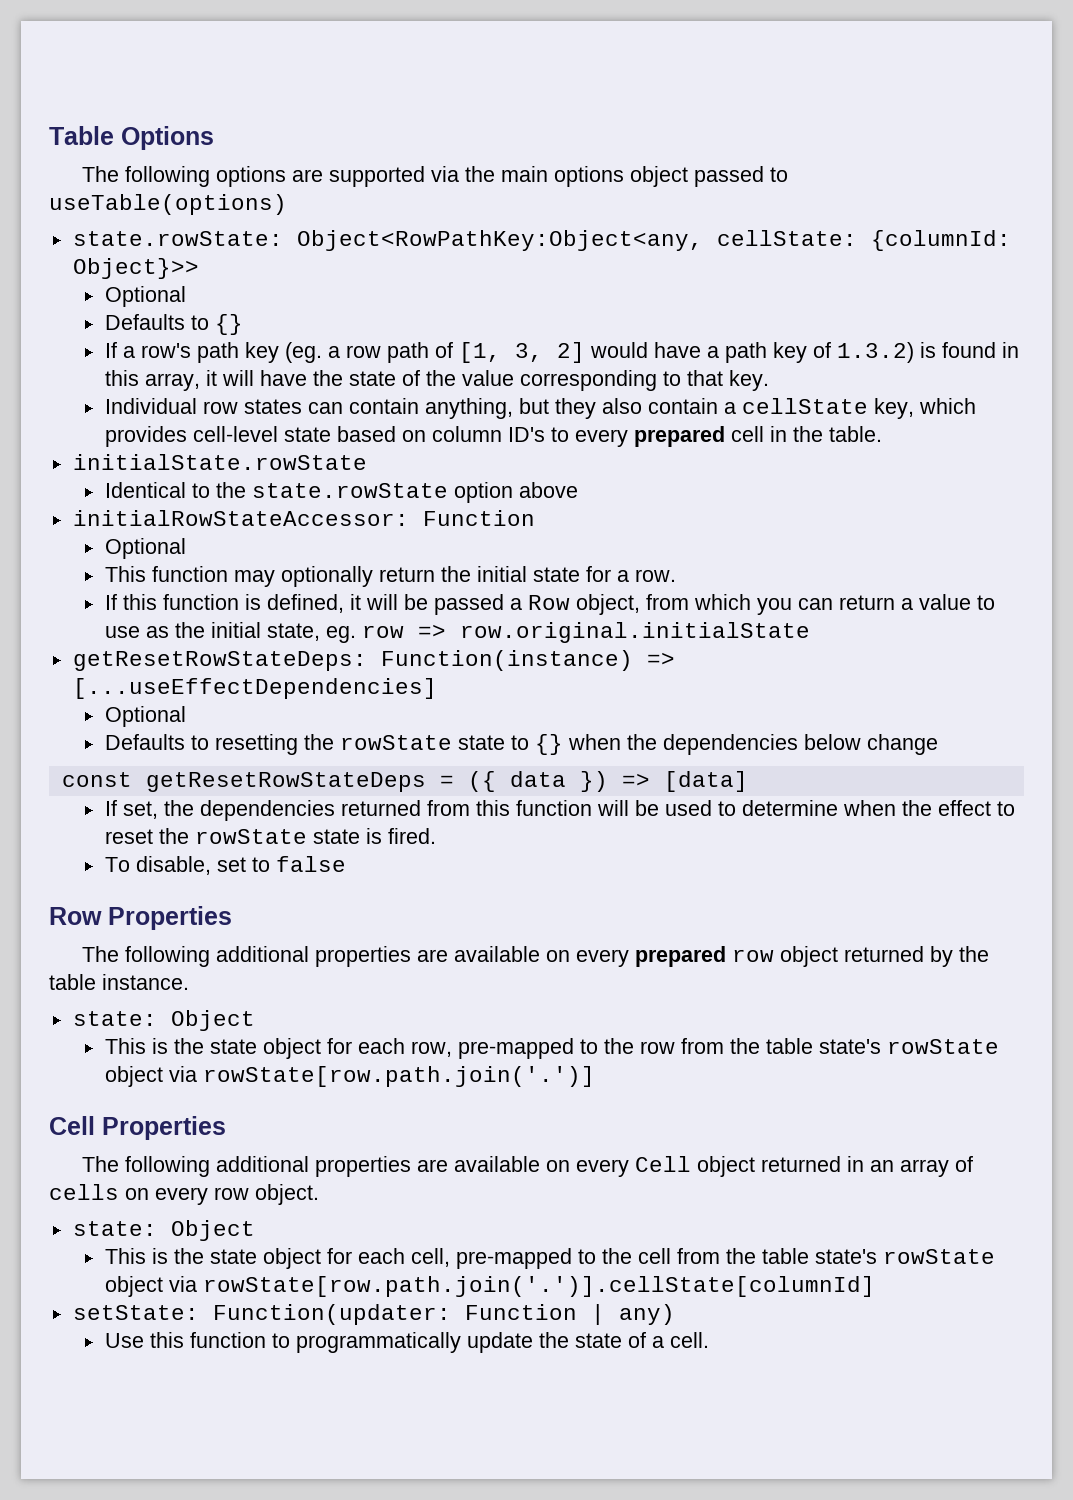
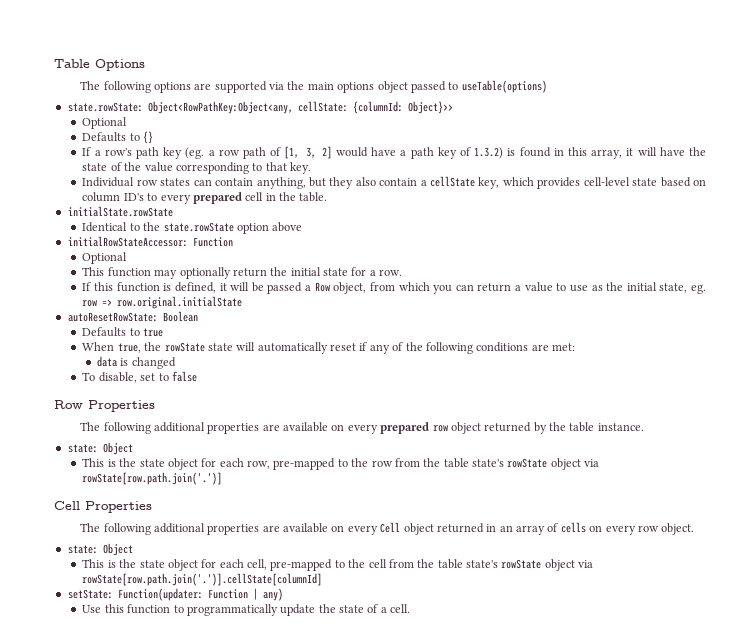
- getResetRowStateDeps: Function(instance) => [...useEffectDependencies]
- Optional
- Defaults to resetting the rowState state to {} when the dependencies below change
- const getResetRowStateDeps = ({ data }) => [data]
- If set, the dependencies returned from this function will be used to determine when the effect to reset the rowState state is fired.
+ autoResetRowState: Boolean
+ Defaults to true
+ When true, the rowState state will automatically reset if any of the following conditions are met:
+ data is changed

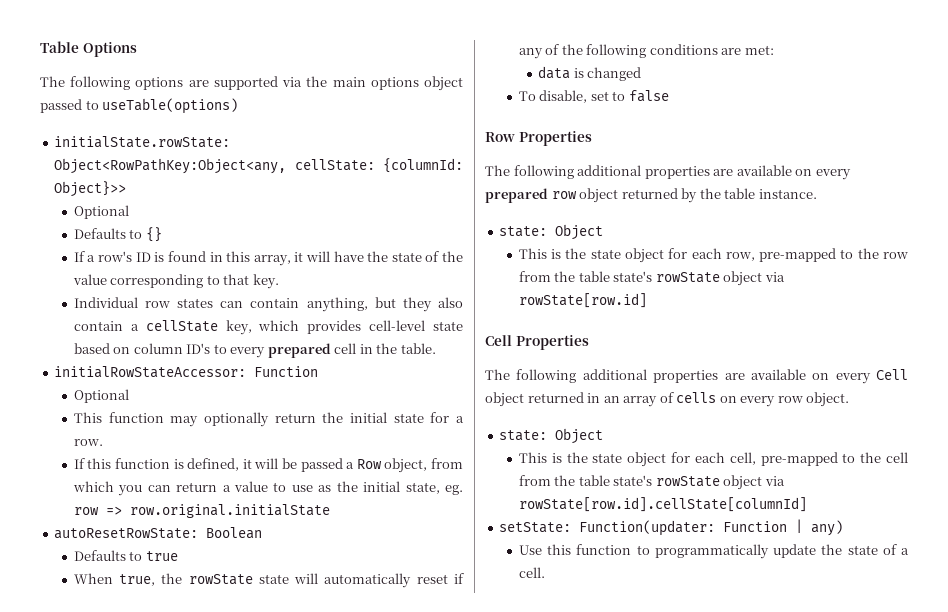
- state.rowState: Object<RowPathKey:Object<any, cellState: {columnId: Object}>>
+ initialState.rowState: Object<RowPathKey:Object<any, cellState: {columnId: Object}>>
- If a row's path key (eg. a row path of [1, 3, 2] would have a path key of 1.3.2) is found in this array, it will have the state of the value corresponding to that key.
+ If a row's ID is found in this array, it will have the state of the value corresponding to that key.
- initialState.rowState
- Identical to the state.rowState option above
- This is the state object for each row, pre-mapped to the row from the table state's rowState object via rowState[row.path.join('.')]
+ This is the state object for each row, pre-mapped to the row from the table state's rowState object via rowState[row.id]
- This is the state object for each cell, pre-mapped to the cell from the table state's rowState object via rowState[row.path.join('.')].cellState[columnId]
+ This is the state object for each cell, pre-mapped to the cell from the table state's rowState object via rowState[row.id].cellState[columnId]

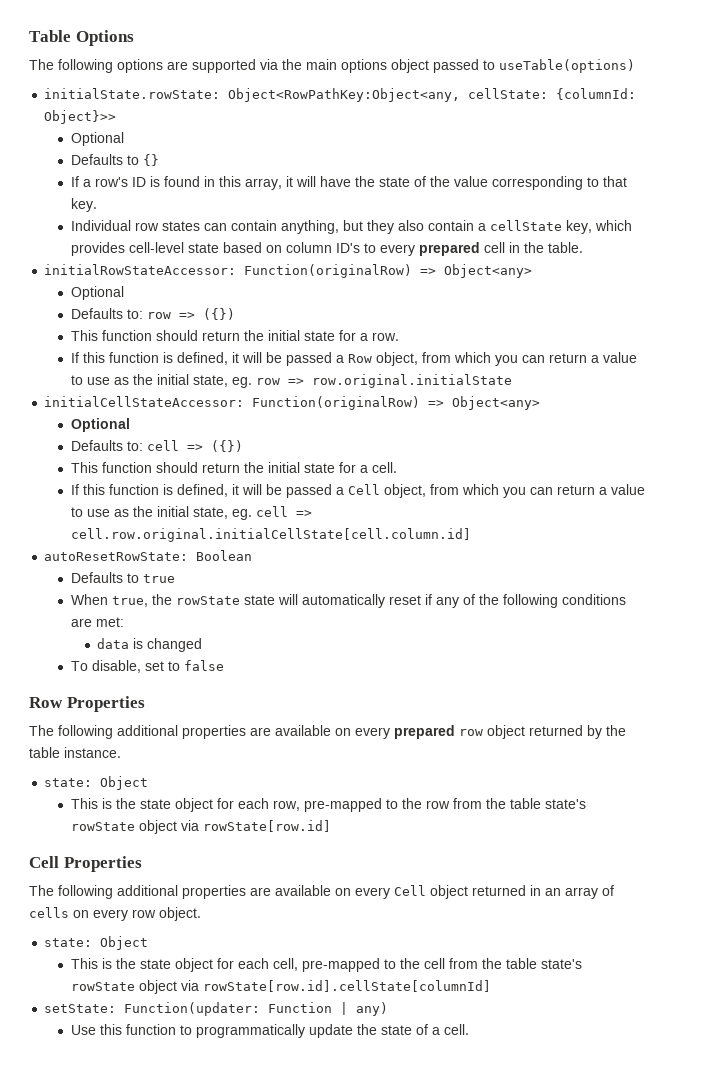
- initialRowStateAccessor: Function
+ initialRowStateAccessor: Function(originalRow) => Object<any>
  Optional
- This function may optionally return the initial state for a row.
+ Defaults to: row => ({})
+ This function should return the initial state for a row.
+ initialCellStateAccessor: Function(originalRow) => Object<any>
+ Optional
+ Defaults to: cell => ({})
+ This function should return the initial state for a cell.
+ If this function is defined, it will be passed a Cell object, from which you can return a value to use as the initial state, eg. cell => cell.row.original.initialCellState[cell.column.id]

